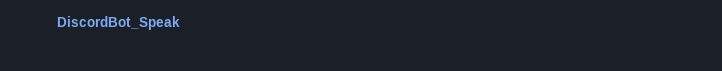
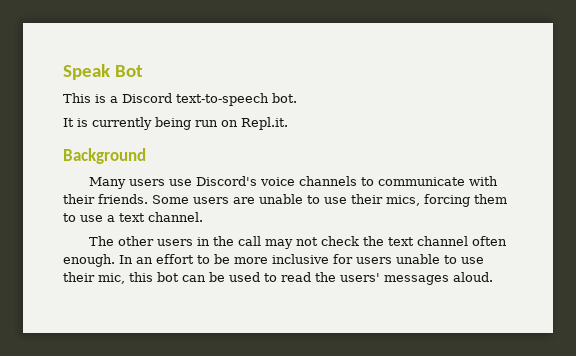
- DiscordBot_Speak
+ Speak Bot
+ This is a Discord text-to-speech bot.
+ It is currently being run on Repl.it.
+ Background
+ Many users use Discord's voice channels to communicate with their friends. Some users are unable to use their mics, forcing them to use a text channel.
+ The other users in the call may not check the text channel often enough. In an effort to be more inclusive for users unable to use their mic, this bot can be used to read the users' messages aloud.

